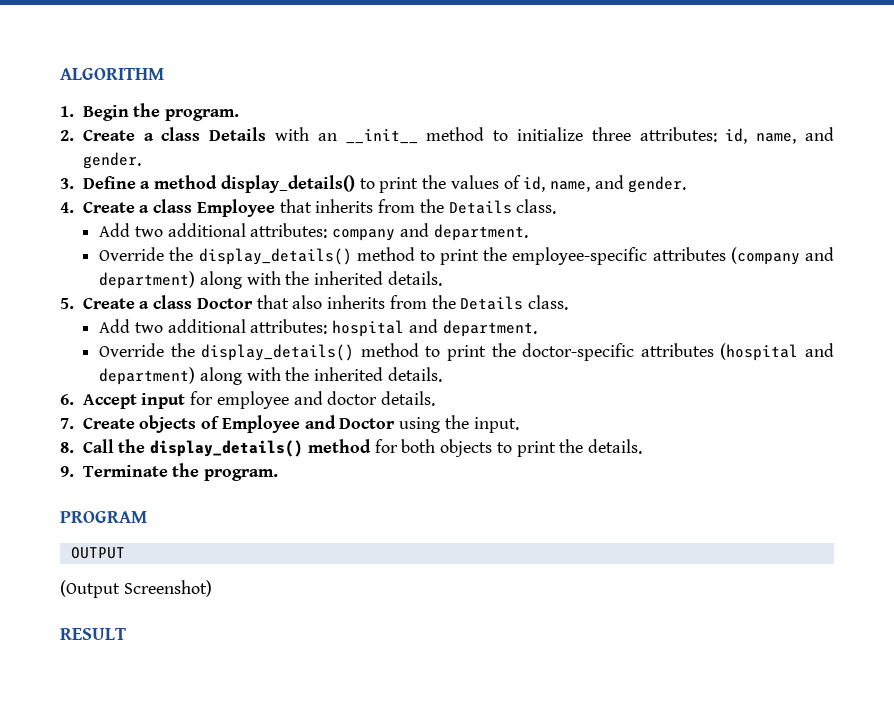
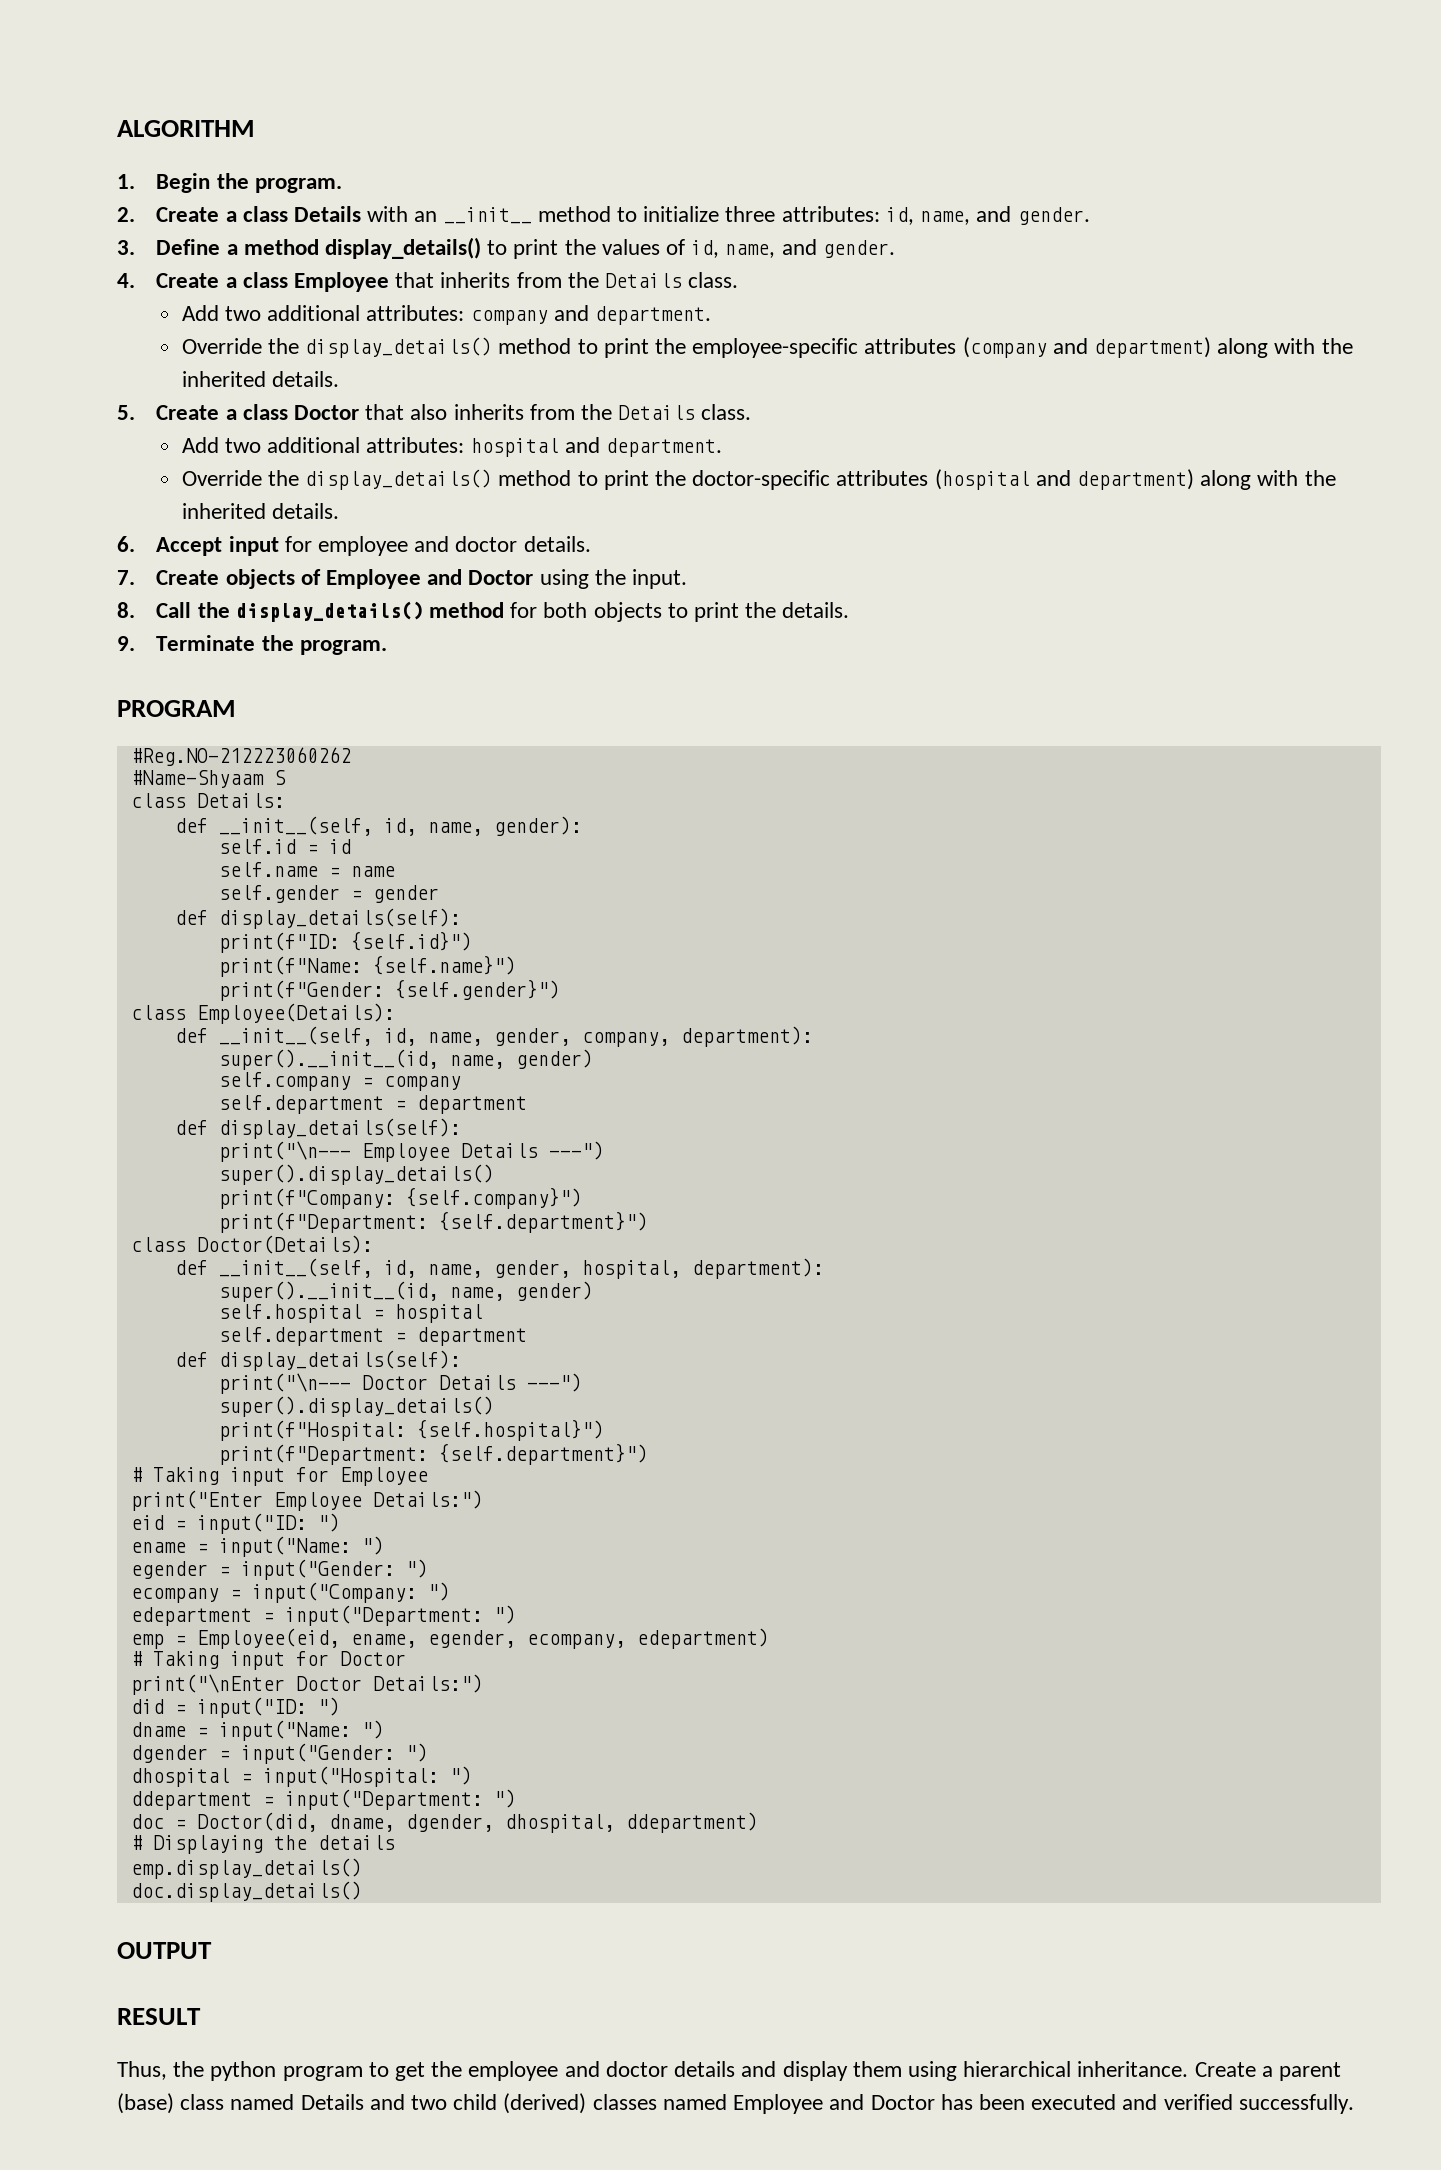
+ #Reg.NO-212223060262
+ #Name-Shyaam S
+ class Details:
+ def __init__(self, id, name, gender):
+ self.id = id
+ self.name = name
+ self.gender = gender
+ def display_details(self):
+ print(f"ID: {self.id}")
+ print(f"Name: {self.name}")
+ print(f"Gender: {self.gender}")
+ class Employee(Details):
+ def __init__(self, id, name, gender, company, department):
+ super().__init__(id, name, gender)
+ self.company = company
+ self.department = department
+ def display_details(self):
+ print("\n--- Employee Details ---")
+ super().display_details()
+ print(f"Company: {self.company}")
+ print(f"Department: {self.department}")
+ class Doctor(Details):
+ def __init__(self, id, name, gender, hospital, department):
+ super().__init__(id, name, gender)
+ self.hospital = hospital
+ self.department = department
+ def display_details(self):
+ print("\n--- Doctor Details ---")
+ super().display_details()
+ print(f"Hospital: {self.hospital}")
+ print(f"Department: {self.department}")
+ # Taking input for Employee
+ print("Enter Employee Details:")
+ eid = input("ID: ")
+ ename = input("Name: ")
+ egender = input("Gender: ")
+ ecompany = input("Company: ")
+ edepartment = input("Department: ")
+ emp = Employee(eid, ename, egender, ecompany, edepartment)
+ # Taking input for Doctor
+ print("\nEnter Doctor Details:")
+ did = input("ID: ")
+ dname = input("Name: ")
+ dgender = input("Gender: ")
+ dhospital = input("Hospital: ")
+ ddepartment = input("Department: ")
+ doc = Doctor(did, dname, dgender, dhospital, ddepartment)
+ # Displaying the details
+ emp.display_details()
+ doc.display_details()
  OUTPUT
- (Output Screenshot)
  RESULT
+ Thus, the python program to get the employee and doctor details and display them using hierarchical inheritance. Create a parent (base) class named Details and two child (derived) classes named Employee and Doctor has been executed and verified successfully.

